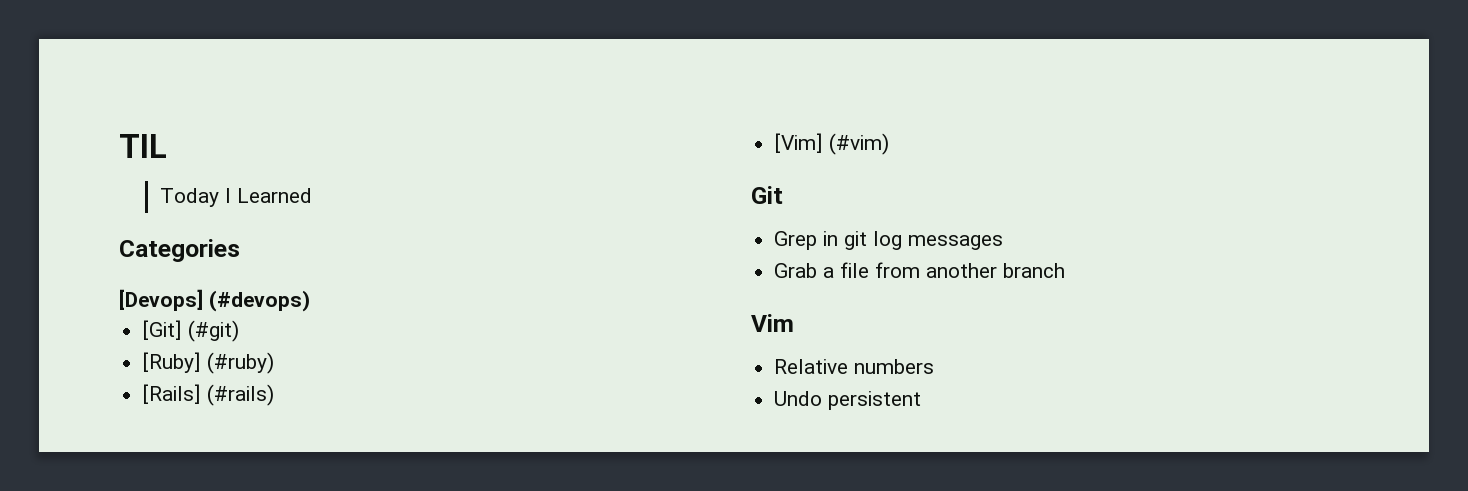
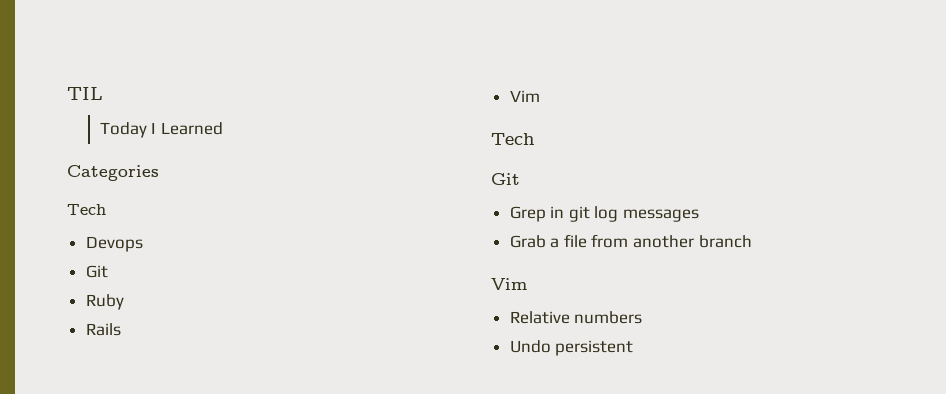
  Categories
- [Devops] (#devops)
- [Git] (#git)
- [Ruby] (#ruby)
- [Rails] (#rails)
- [Vim] (#vim)
+ Tech
+ Devops
+ Git
+ Ruby
+ Rails
+ Vim
+ Tech

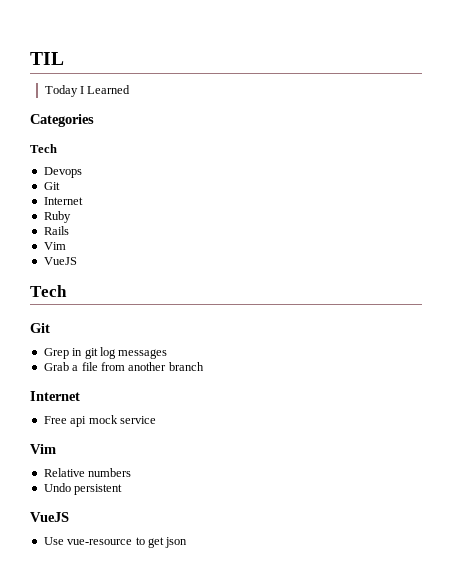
  Devops
  Git
+ Internet
  Rails
  Vim
+ VueJS
  Grab a file from another branch
+ Internet
+ Free api mock service
  Undo persistent
+ VueJS
+ Use vue-resource to get json

